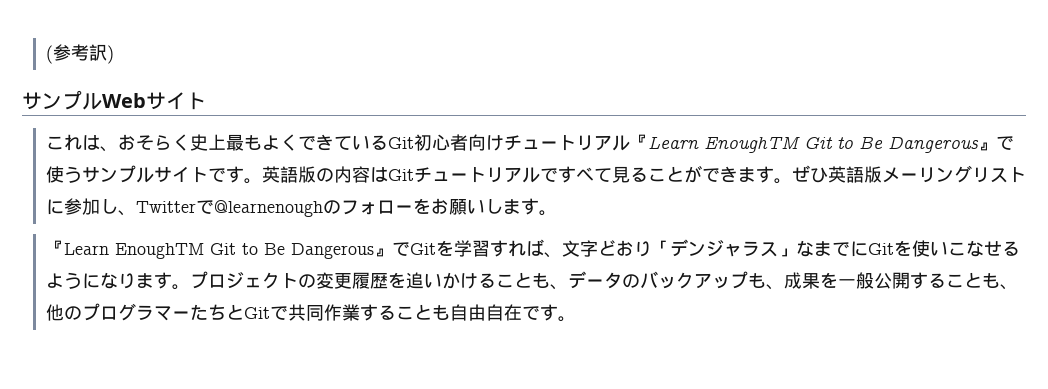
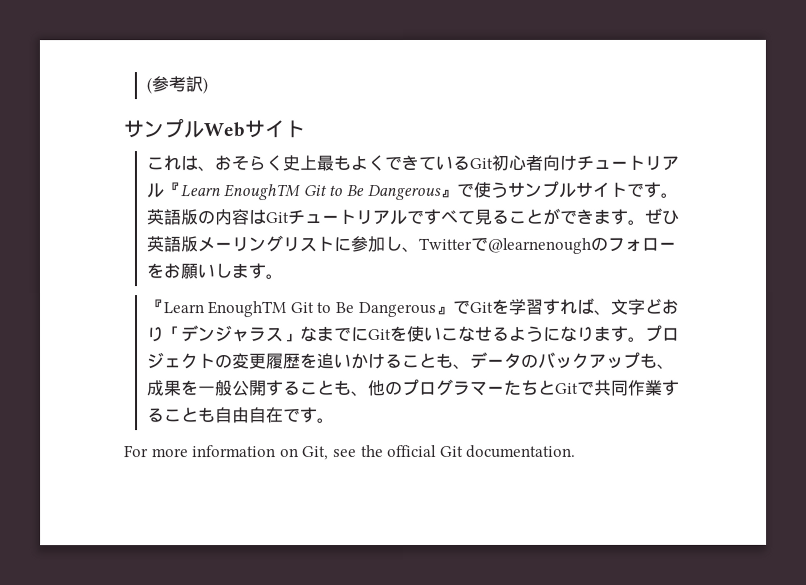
+ For more information on Git, see the official Git documentation.

